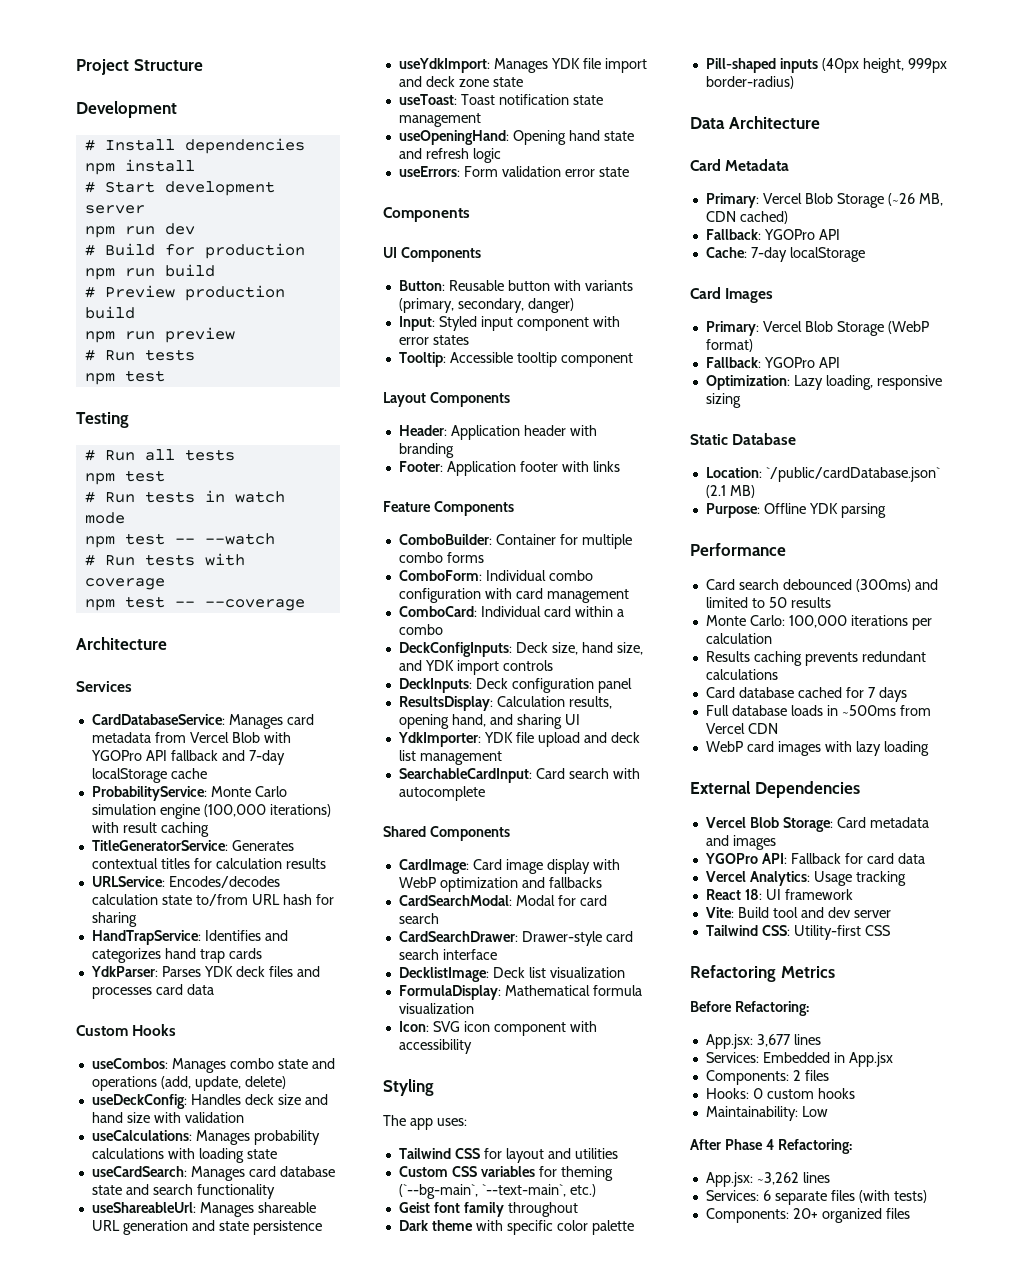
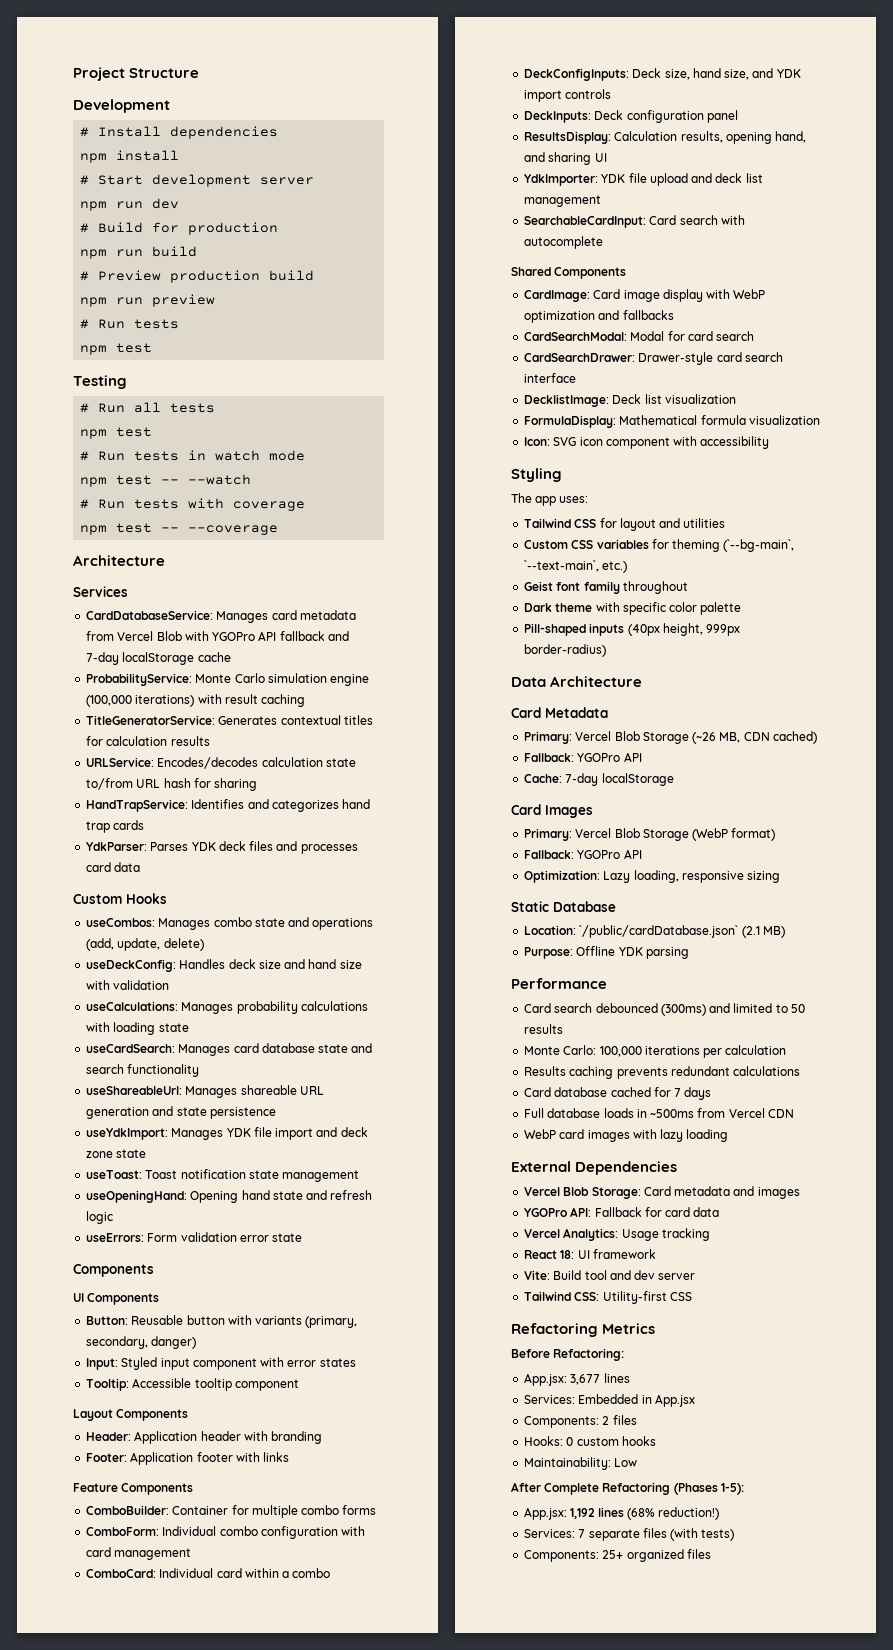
- After Phase 4 Refactoring:
- App.jsx: ~3,262 lines
- Services: 6 separate files (with tests)
+ After Complete Refactoring (Phases 1-5):
+ App.jsx: 1,192 lines (68% reduction!)
+ Services: 7 separate files (with tests)
- Components: 20+ organized files
+ Components: 25+ organized files

